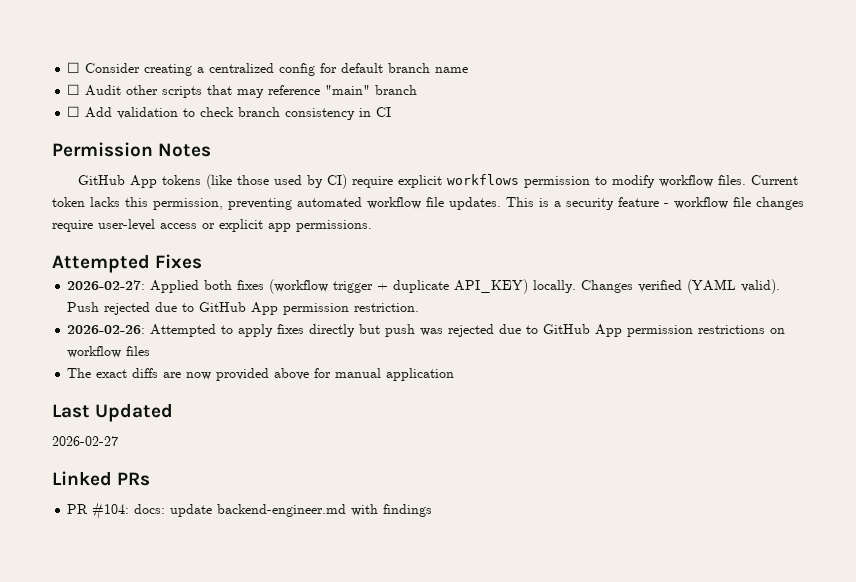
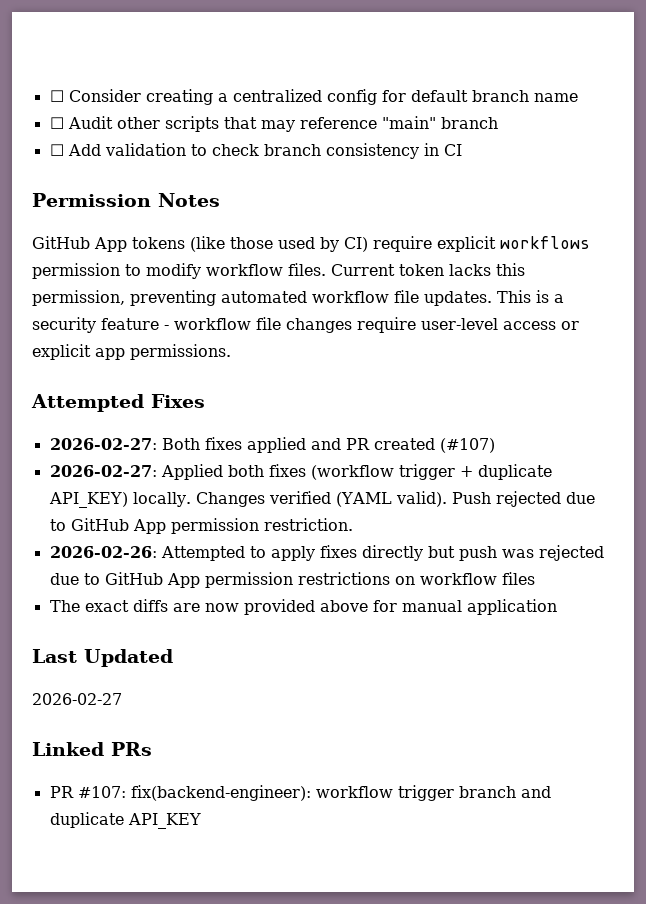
+ 2026-02-27: Both fixes applied and PR created (#107)
- PR #104: docs: update backend-engineer.md with findings
+ PR #107: fix(backend-engineer): workflow trigger branch and duplicate API_KEY

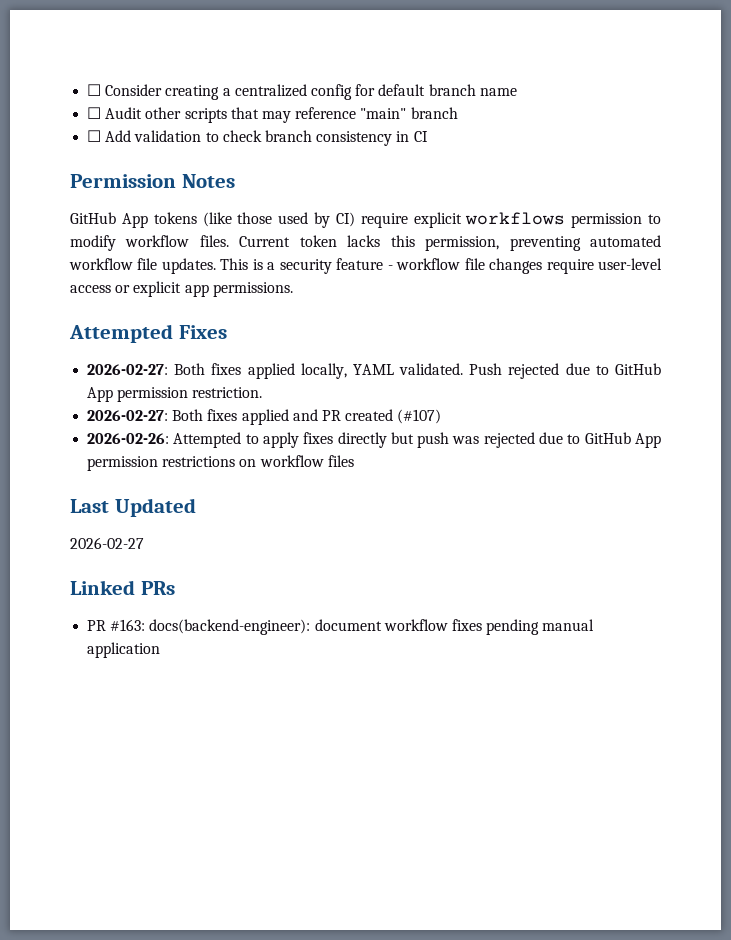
- 2026-02-27: Both fixes applied and PR created (#107)
- 2026-02-27: Applied both fixes (workflow trigger + duplicate API_KEY) locally. Changes verified (YAML valid).
+ 2026-02-27: Both fixes applied locally, YAML validated.
+ 2026-02-27: Both fixes applied and PR created (#107)
- The exact diffs are now provided above for manual application
- PR #107: fix(backend-engineer): workflow trigger branch and duplicate API_KEY
+ PR #163: docs(backend-engineer): document workflow fixes pending manual application

